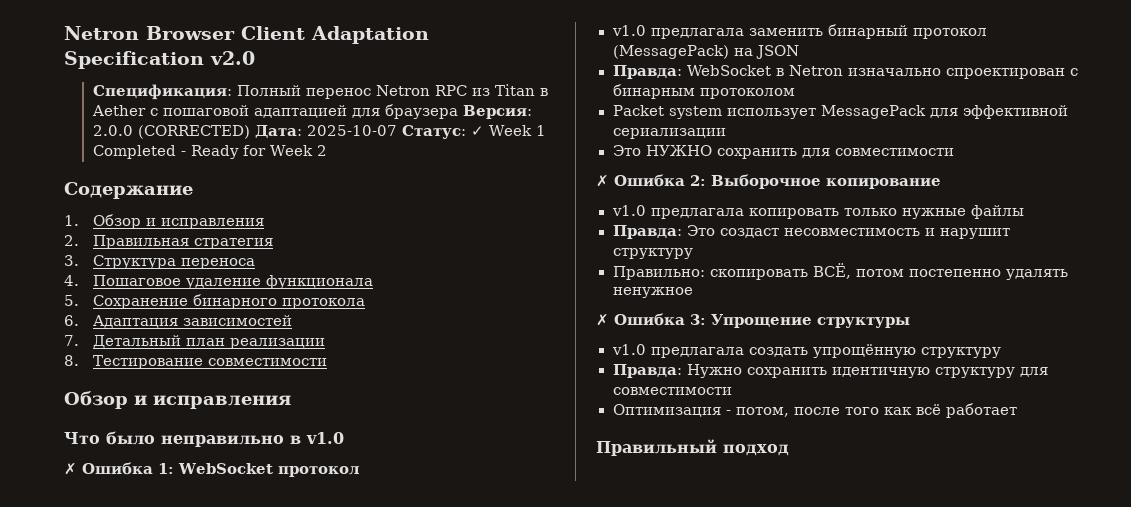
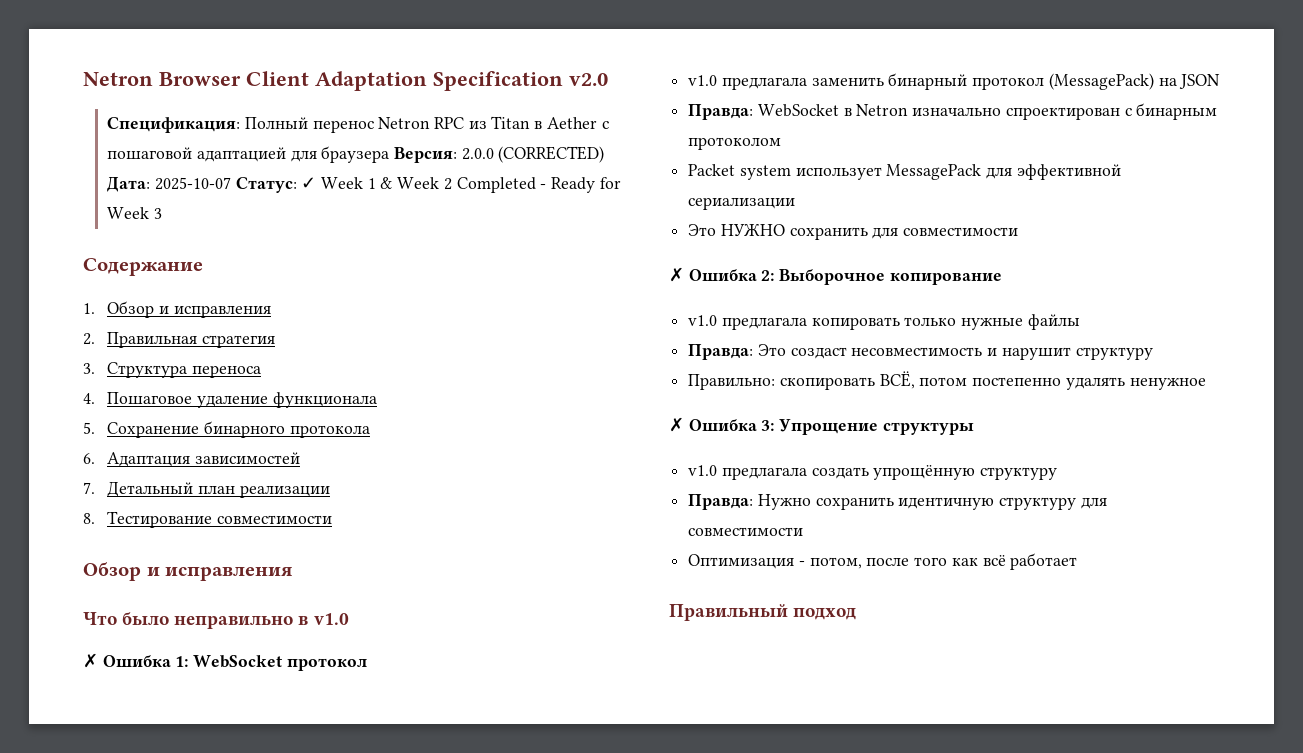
- Спецификация: Полный перенос Netron RPC из Titan в Aether с пошаговой адаптацией для браузера Версия: 2.0.0 (CORRECTED) Дата: 2025-10-07 Статус: ✓ Week 1 Completed - Ready for Week 2
+ Спецификация: Полный перенос Netron RPC из Titan в Aether с пошаговой адаптацией для браузера Версия: 2.0.0 (CORRECTED) Дата: 2025-10-07 Статус: ✓ Week 1 & Week 2 Completed - Ready for Week 3

